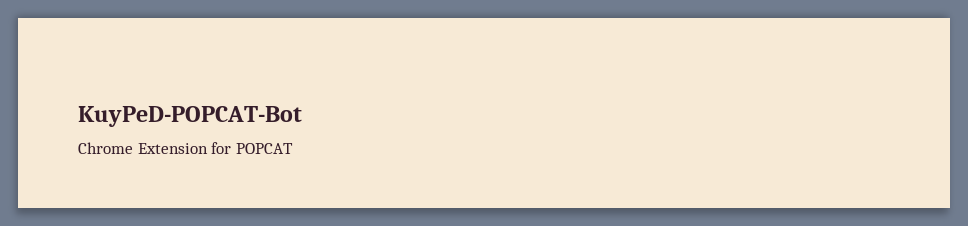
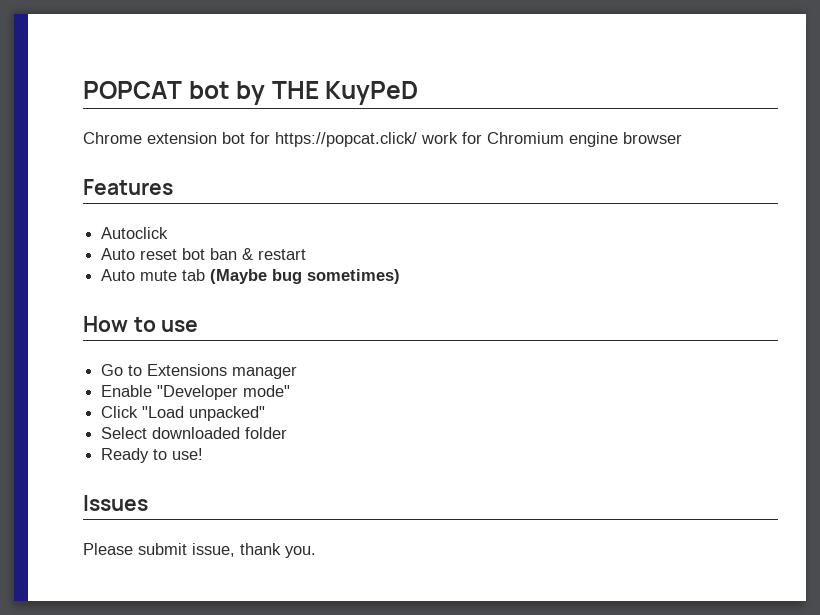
- KuyPeD-POPCAT-Bot
- Chrome Extension for POPCAT
+ POPCAT bot by THE KuyPeD
+ Chrome extension bot for https://popcat.click/ work for Chromium engine browser
+ Features
+ Autoclick
+ Auto reset bot ban & restart
+ Auto mute tab (Maybe bug sometimes)
+ How to use
+ Go to Extensions manager
+ Enable "Developer mode"
+ Click "Load unpacked"
+ Select downloaded folder
+ Ready to use!
+ Issues
+ Please submit issue, thank you.

